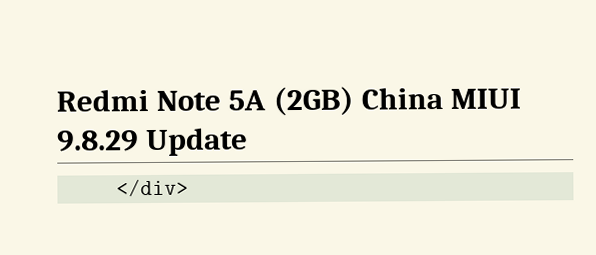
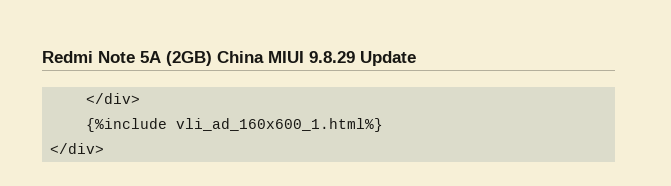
+ {%include vli_ad_160x600_1.html%}
+ </div>

